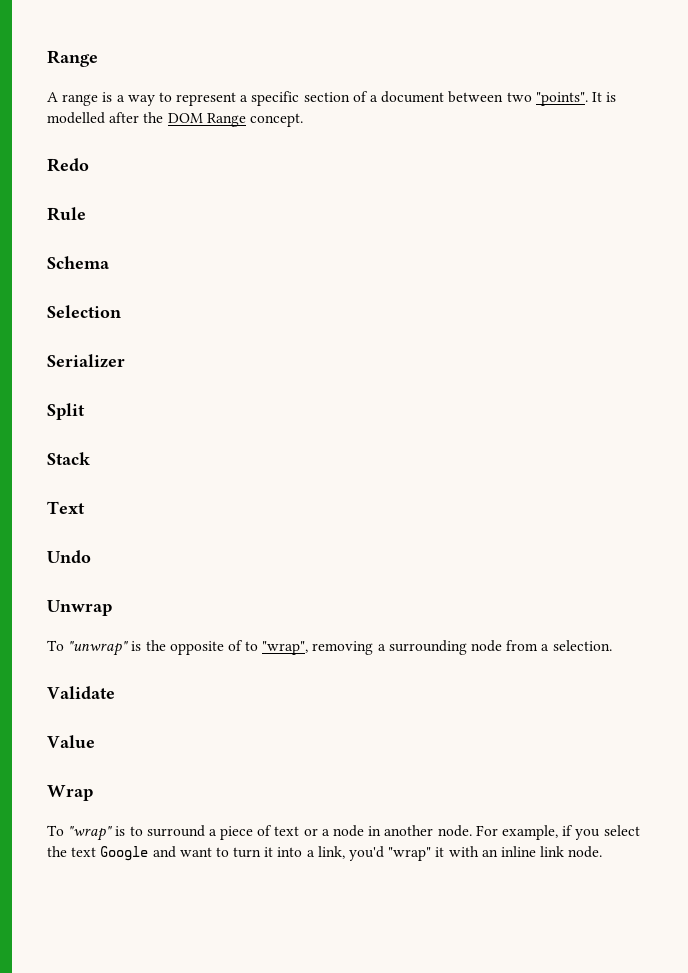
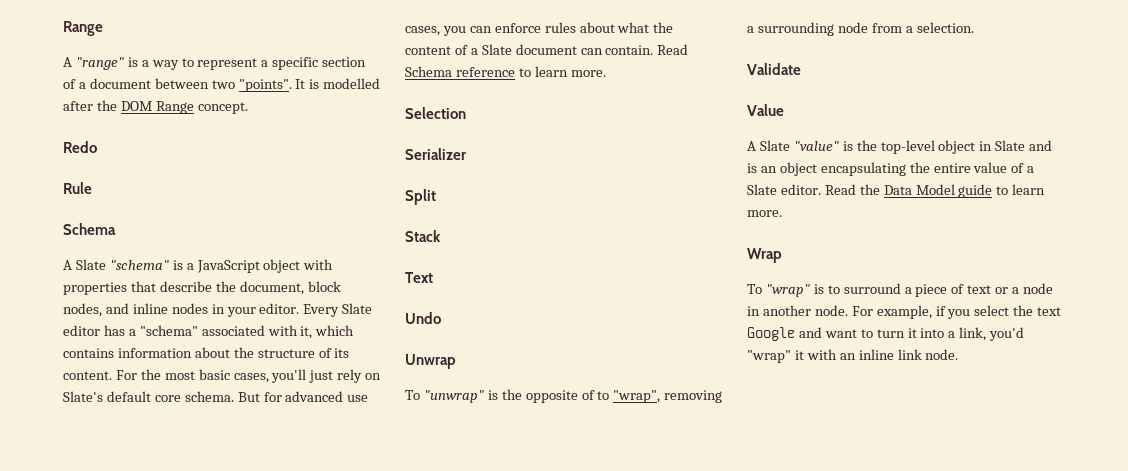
- A range is a way to represent a specific section of a document between two "points".
+ A "range" is a way to represent a specific section of a document between two "points".
+ A Slate "schema" is a JavaScript object with properties that describe the document, block nodes, and inline nodes in your editor. Every Slate editor has a "schema" associated with it, which contains information about the structure of its content. For the most basic cases, you'll just rely on Slate's default core schema. But for advanced use cases, you can enforce rules about what the content of a Slate document can contain. Read Schema reference to learn more.
+ A Slate "value" is the top-level object in Slate and is an object encapsulating the entire value of a Slate editor. Read the Data Model guide to learn more.

